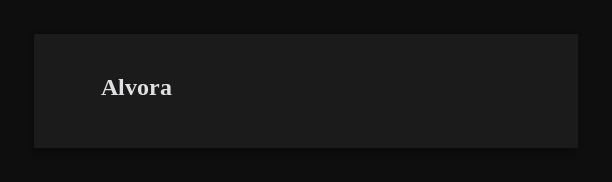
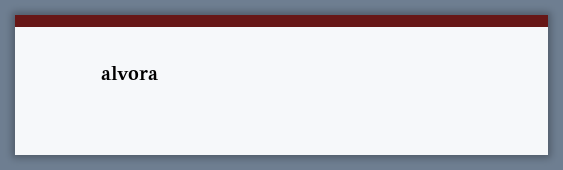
- Alvora
+ alvora

